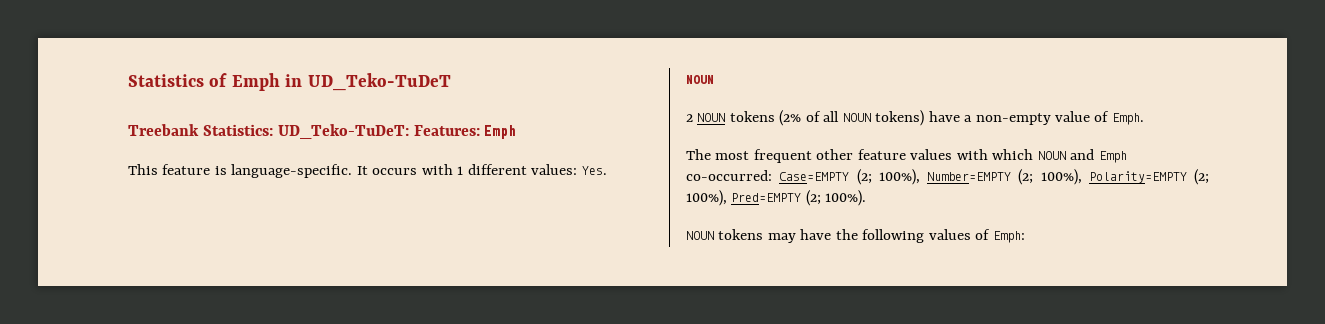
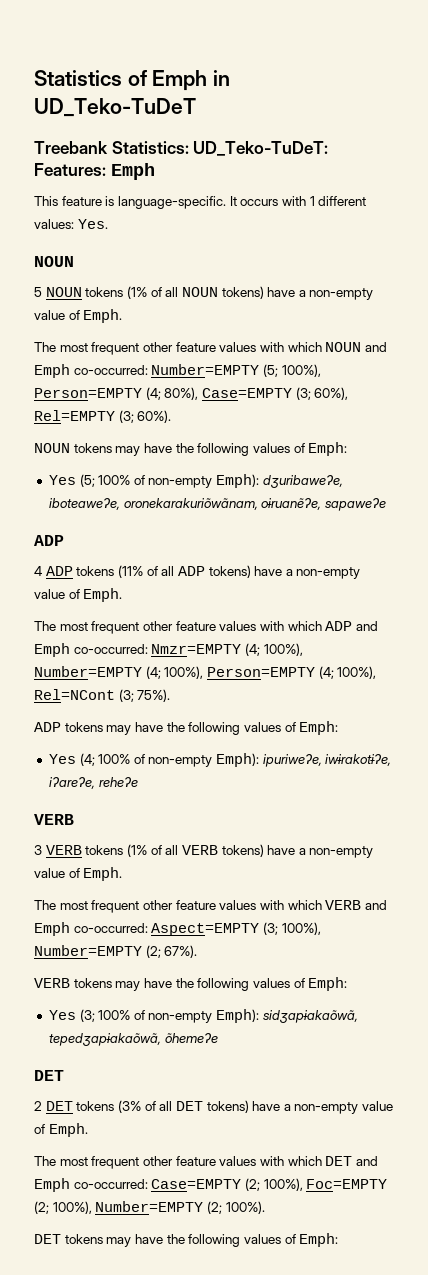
- 2 NOUN tokens (2% of all NOUN tokens) have a non-empty value of Emph.
+ 5 NOUN tokens (1% of all NOUN tokens) have a non-empty value of Emph.
- The most frequent other feature values with which NOUN and Emph co-occurred: Case=EMPTY (2; 100%), Number=EMPTY (2; 100%), Polarity=EMPTY (2; 100%), Pred=EMPTY (2; 100%).
+ The most frequent other feature values with which NOUN and Emph co-occurred: Number=EMPTY (5; 100%), Person=EMPTY (4; 80%), Case=EMPTY (3; 60%), Rel=EMPTY (3; 60%).
+ Yes (5; 100% of non-empty Emph): dʒuribaweʔe, iboteaweʔe, oronekarakuriõwãnam, oɨruanẽʔe, sapaweʔe
+ ADP
+ 4 ADP tokens (11% of all ADP tokens) have a non-empty value of Emph.
+ The most frequent other feature values with which ADP and Emph co-occurred: Nmzr=EMPTY (4; 100%), Number=EMPTY (4; 100%), Person=EMPTY (4; 100%), Rel=NCont (3; 75%).
+ ADP tokens may have the following values of Emph:
+ Yes (4; 100% of non-empty Emph): ipuriweʔe, iwɨrakotɨʔe, iʔareʔe, reheʔe
+ VERB
+ 3 VERB tokens (1% of all VERB tokens) have a non-empty value of Emph.
+ The most frequent other feature values with which VERB and Emph co-occurred: Aspect=EMPTY (3; 100%), Number=EMPTY (2; 67%).
+ VERB tokens may have the following values of Emph:
+ Yes (3; 100% of non-empty Emph): sidʒapɨakaõwã, tepedʒapɨakaõwã, õhemeʔe
+ DET
+ 2 DET tokens (3% of all DET tokens) have a non-empty value of Emph.
+ The most frequent other feature values with which DET and Emph co-occurred: Case=EMPTY (2; 100%), Foc=EMPTY (2; 100%), Number=EMPTY (2; 100%).
+ DET tokens may have the following values of Emph:

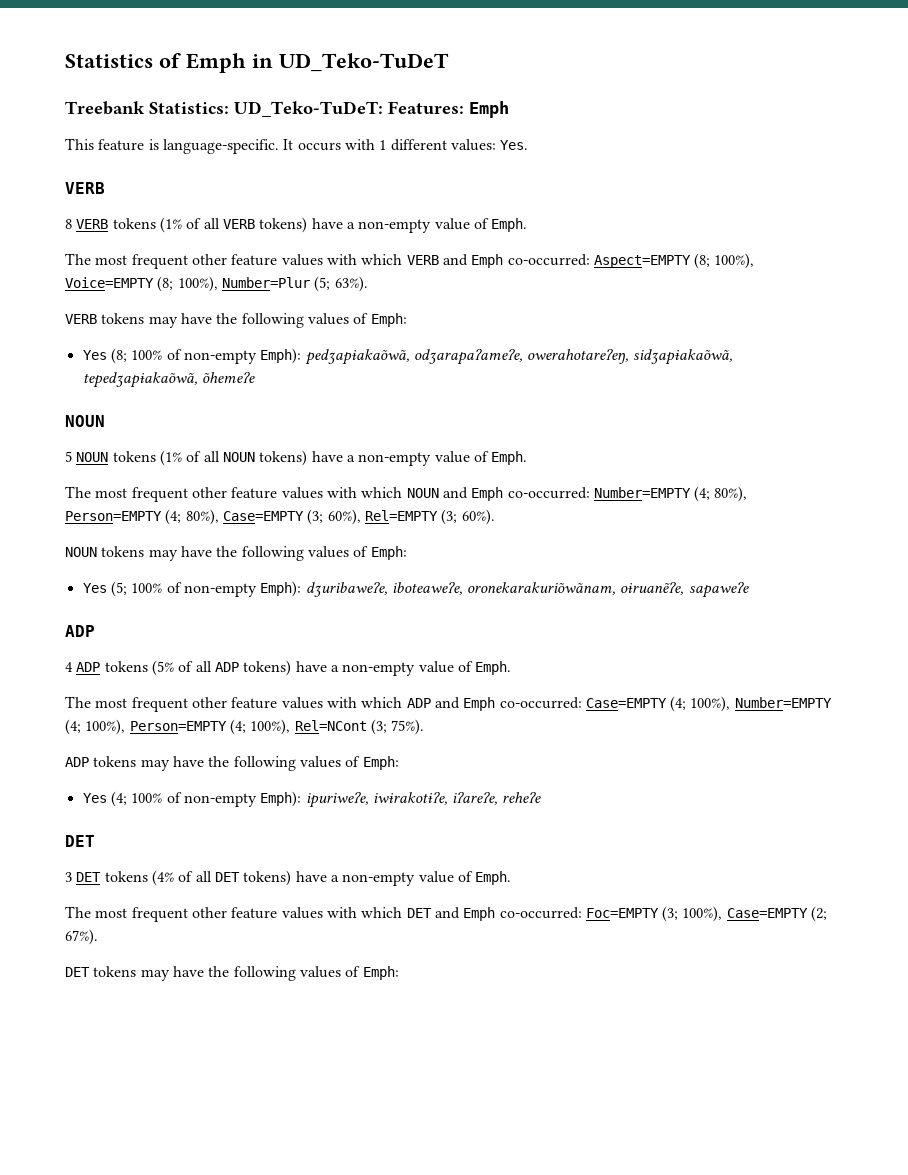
  It occurs with 1 different values: Yes.
+ VERB
+ 8 VERB tokens (1% of all VERB tokens) have a non-empty value of Emph.
+ The most frequent other feature values with which VERB and Emph co-occurred: Aspect=EMPTY (8; 100%), Voice=EMPTY (8; 100%), Number=Plur (5; 63%).
+ VERB tokens may have the following values of Emph:
+ Yes (8; 100% of non-empty Emph): pedʒapɨakaõwã, odʒarapaʔameʔe, owerahotareʔeŋ, sidʒapɨakaõwã, tepedʒapɨakaõwã, õhemeʔe
- The most frequent other feature values with which NOUN and Emph co-occurred: Number=EMPTY (5; 100%), Person=EMPTY (4; 80%), Case=EMPTY (3; 60%), Rel=EMPTY (3; 60%).
+ The most frequent other feature values with which NOUN and Emph co-occurred: Number=EMPTY (4; 80%), Person=EMPTY (4; 80%), Case=EMPTY (3; 60%), Rel=EMPTY (3; 60%).
- 4 ADP tokens (11% of all ADP tokens) have a non-empty value of Emph.
+ 4 ADP tokens (5% of all ADP tokens) have a non-empty value of Emph.
- The most frequent other feature values with which ADP and Emph co-occurred: Nmzr=EMPTY (4; 100%), Number=EMPTY (4; 100%), Person=EMPTY (4; 100%), Rel=NCont (3; 75%).
+ The most frequent other feature values with which ADP and Emph co-occurred: Case=EMPTY (4; 100%), Number=EMPTY (4; 100%), Person=EMPTY (4; 100%), Rel=NCont (3; 75%).
  Yes (4; 100% of non-empty Emph): ipuriweʔe, iwɨrakotɨʔe, iʔareʔe, reheʔe
- VERB
+ DET
- 3 VERB tokens (1% of all VERB tokens) have a non-empty value of Emph.
- The most frequent other feature values with which VERB and Emph co-occurred: Aspect=EMPTY (3; 100%), Number=EMPTY (2; 67%).
- VERB tokens may have the following values of Emph:
- Yes (3; 100% of non-empty Emph): sidʒapɨakaõwã, tepedʒapɨakaõwã, õhemeʔe
- DET
- 2 DET tokens (3% of all DET tokens) have a non-empty value of Emph.
+ 3 DET tokens (4% of all DET tokens) have a non-empty value of Emph.
- The most frequent other feature values with which DET and Emph co-occurred: Case=EMPTY (2; 100%), Foc=EMPTY (2; 100%), Number=EMPTY (2; 100%).
+ The most frequent other feature values with which DET and Emph co-occurred: Foc=EMPTY (3; 100%), Case=EMPTY (2; 67%).

